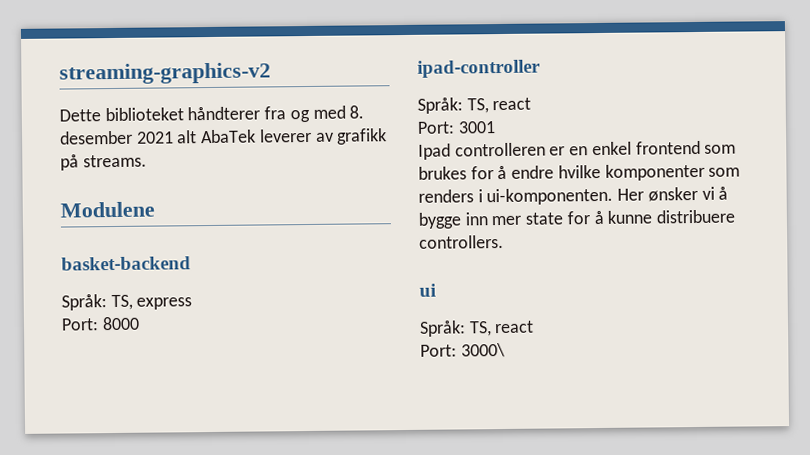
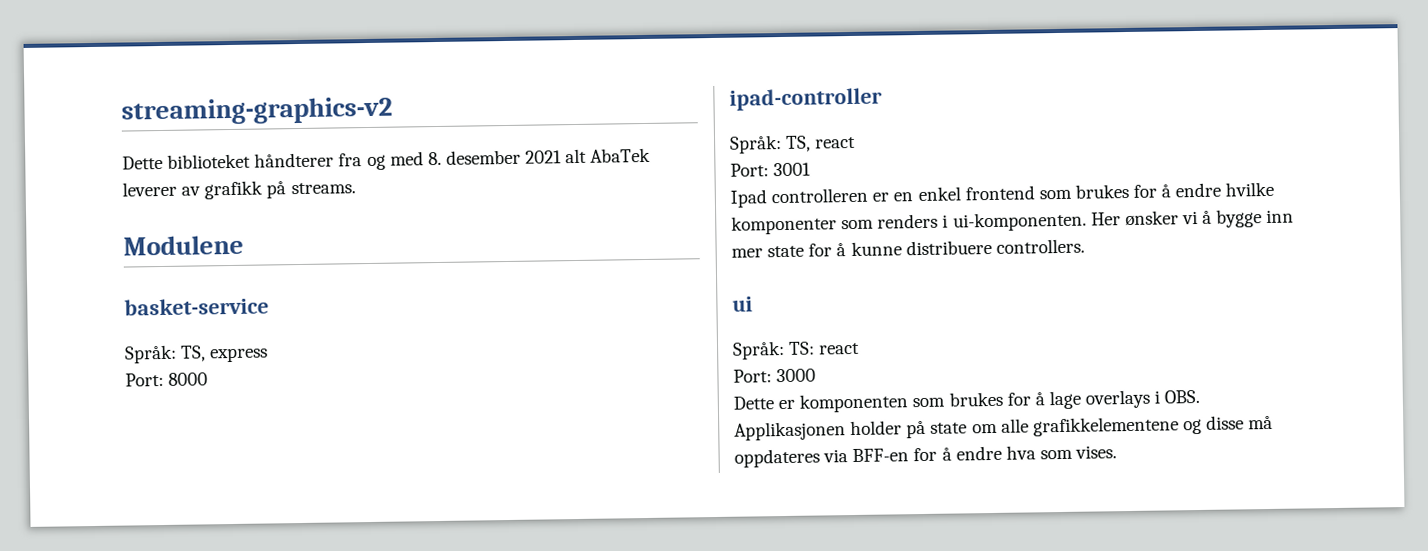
- basket-backend
+ basket-service
  ui
- Språk: TS, react
- Port: 3000\
+ Språk: TS: react
+ Port: 3000
+ Dette er komponenten som brukes for å lage overlays i OBS. Applikasjonen holder på state om alle grafikkelementene og disse må oppdateres via BFF-en for å endre hva som vises.

